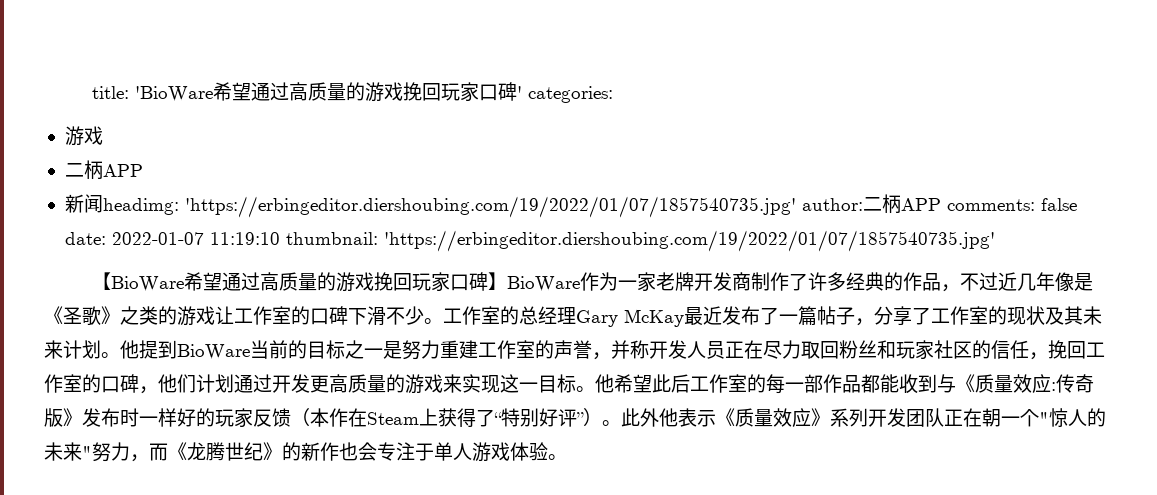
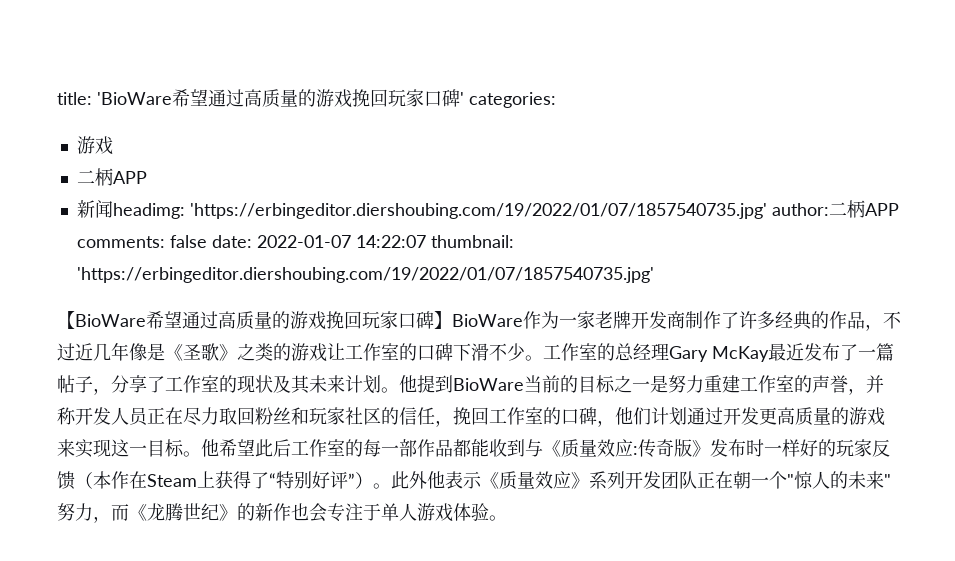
- 新闻headimg: 'https://erbingeditor.diershoubing.com/19/2022/01/07/1857540735.jpg' author:二柄APP comments: false date: 2022-01-07 11:19:10 thumbnail: 'https://erbingeditor.diershoubing.com/19/2022/01/07/1857540735.jpg'
+ 新闻headimg: 'https://erbingeditor.diershoubing.com/19/2022/01/07/1857540735.jpg' author:二柄APP comments: false date: 2022-01-07 14:22:07 thumbnail: 'https://erbingeditor.diershoubing.com/19/2022/01/07/1857540735.jpg'

